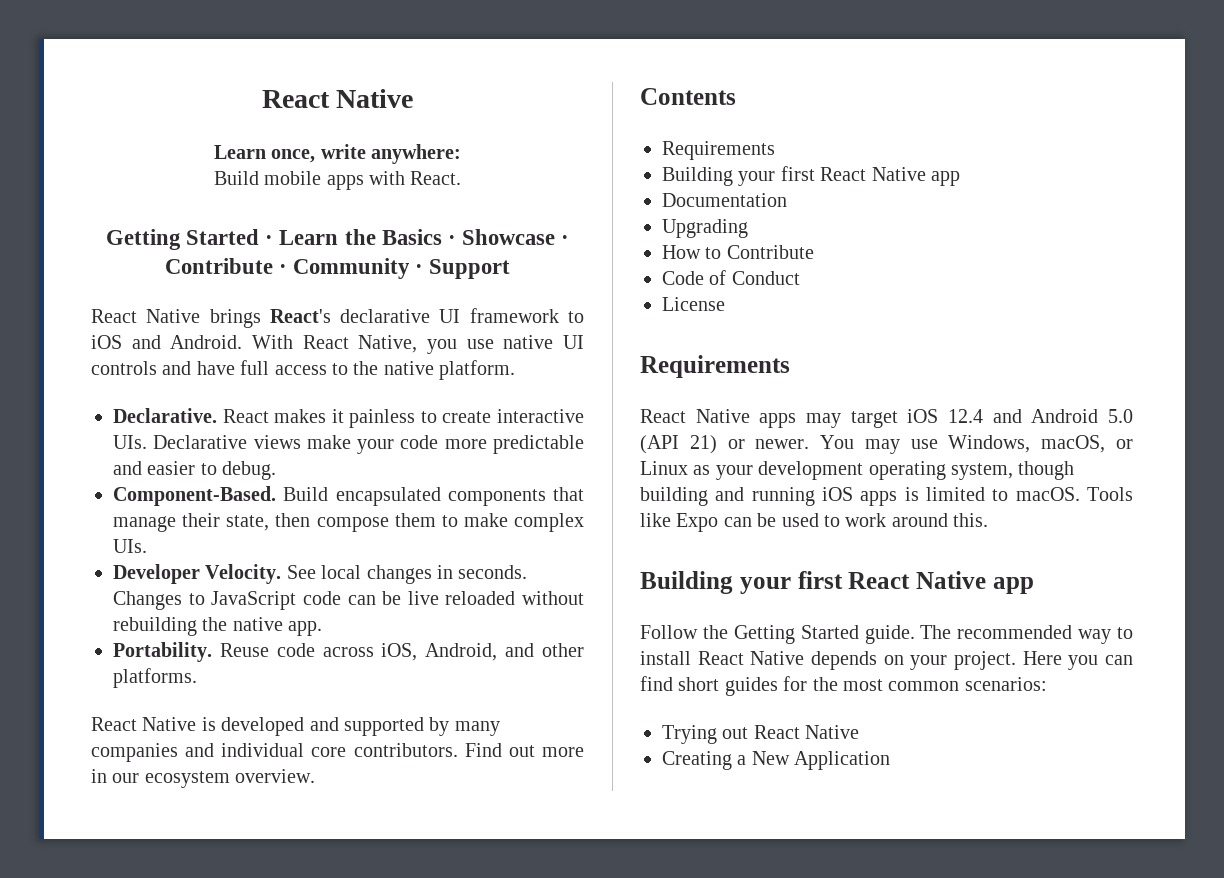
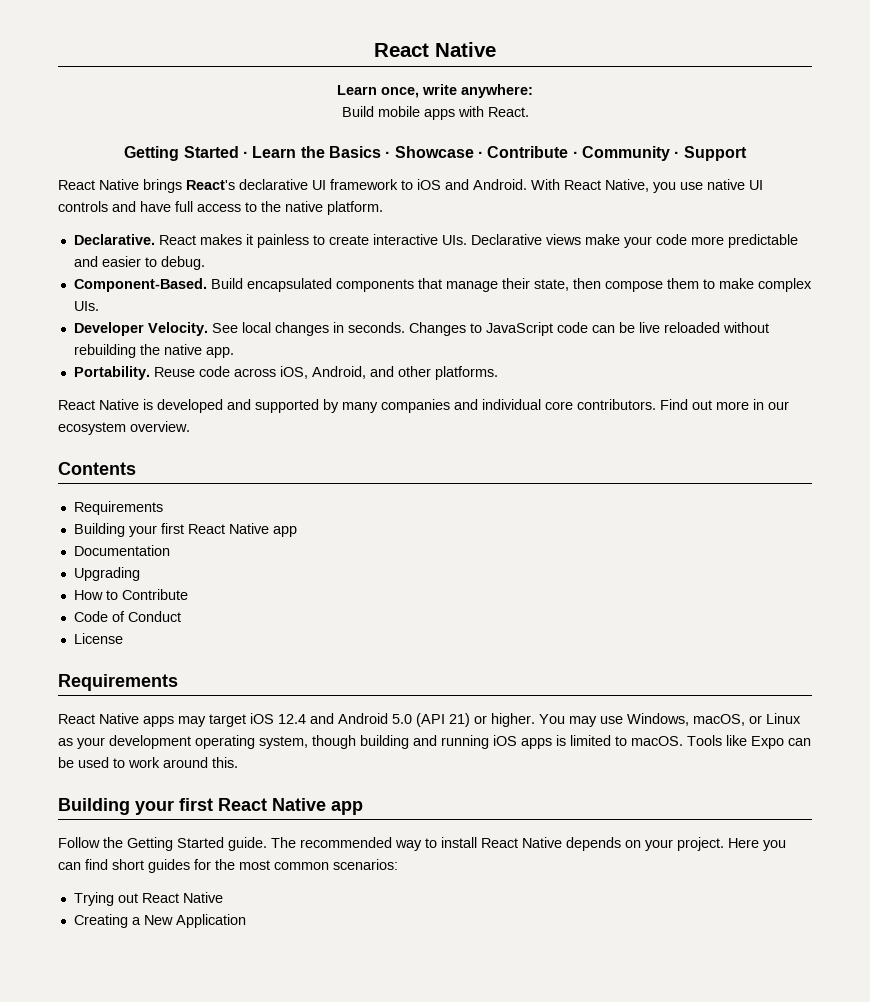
- React Native apps may target iOS 12.4 and Android 5.0 (API 21) or newer.
+ React Native apps may target iOS 12.4 and Android 5.0 (API 21) or higher.

